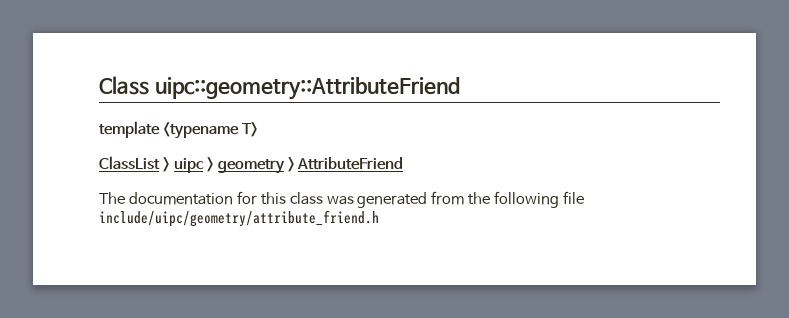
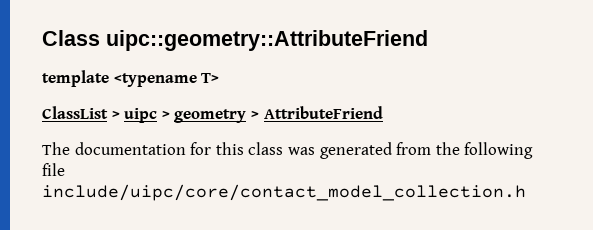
- The documentation for this class was generated from the following file include/uipc/geometry/attribute_friend.h
+ The documentation for this class was generated from the following file include/uipc/core/contact_model_collection.h

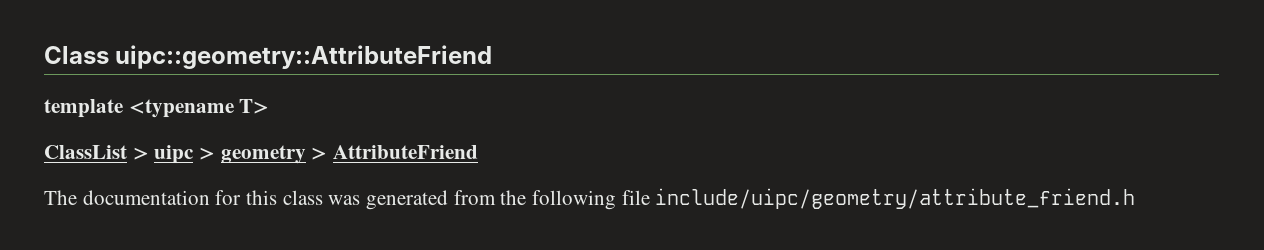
- The documentation for this class was generated from the following file include/uipc/core/contact_model_collection.h
+ The documentation for this class was generated from the following file include/uipc/geometry/attribute_friend.h

